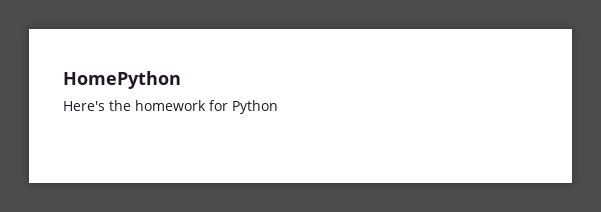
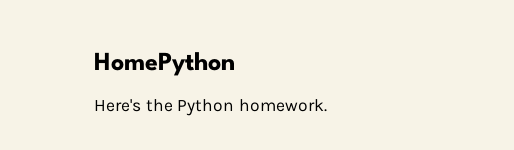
- Here's the homework for Python
+ Here's the Python homework.

